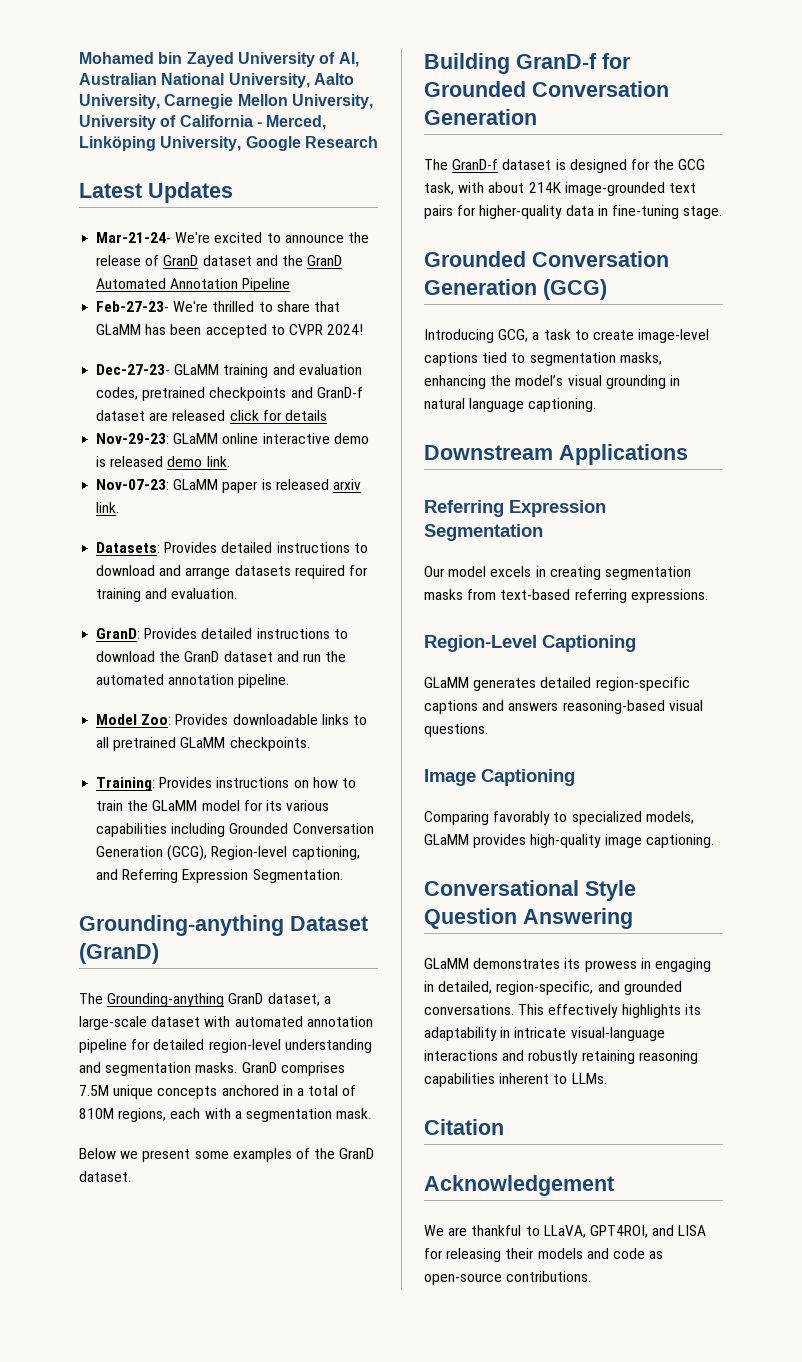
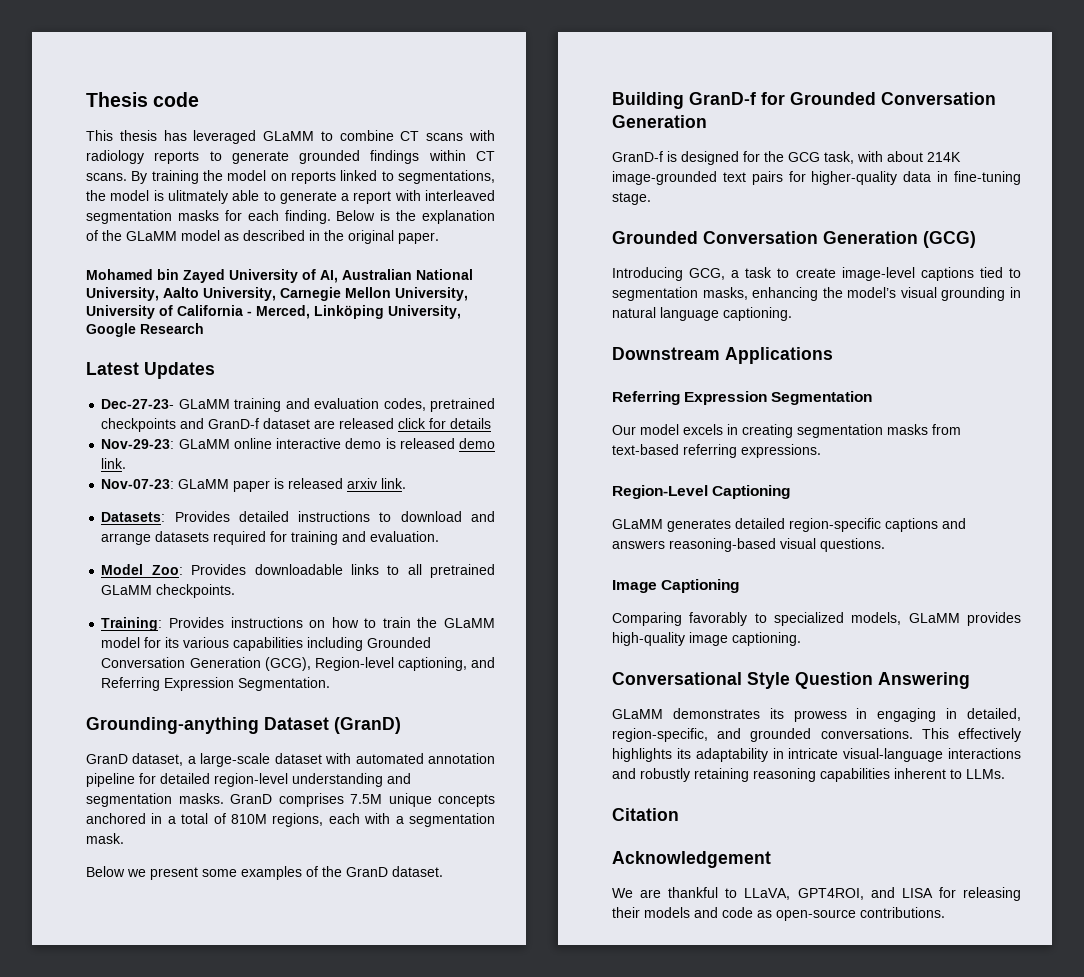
+ Thesis code
+ This thesis has leveraged GLaMM to combine CT scans with radiology reports to generate grounded findings within CT scans. By training the model on reports linked to segmentations, the model is ulitmately able to generate a report with interleaved segmentation masks for each finding. Below is the explanation of the GLaMM model as described in the original paper.
- Mar-21-24- We're excited to announce the release of GranD dataset and the GranD Automated Annotation Pipeline
- Feb-27-23- We're thrilled to share that GLaMM has been accepted to CVPR 2024!
- GranD: Provides detailed instructions to download the GranD dataset and run the automated annotation pipeline.
- The Grounding-anything GranD dataset, a large-scale dataset with automated annotation pipeline for detailed region-level understanding and segmentation masks.
+ GranD dataset, a large-scale dataset with automated annotation pipeline for detailed region-level understanding and segmentation masks.
- The GranD-f dataset is designed for the GCG task, with about 214K image-grounded text pairs for higher-quality data in fine-tuning stage.
+ GranD-f is designed for the GCG task, with about 214K image-grounded text pairs for higher-quality data in fine-tuning stage.

